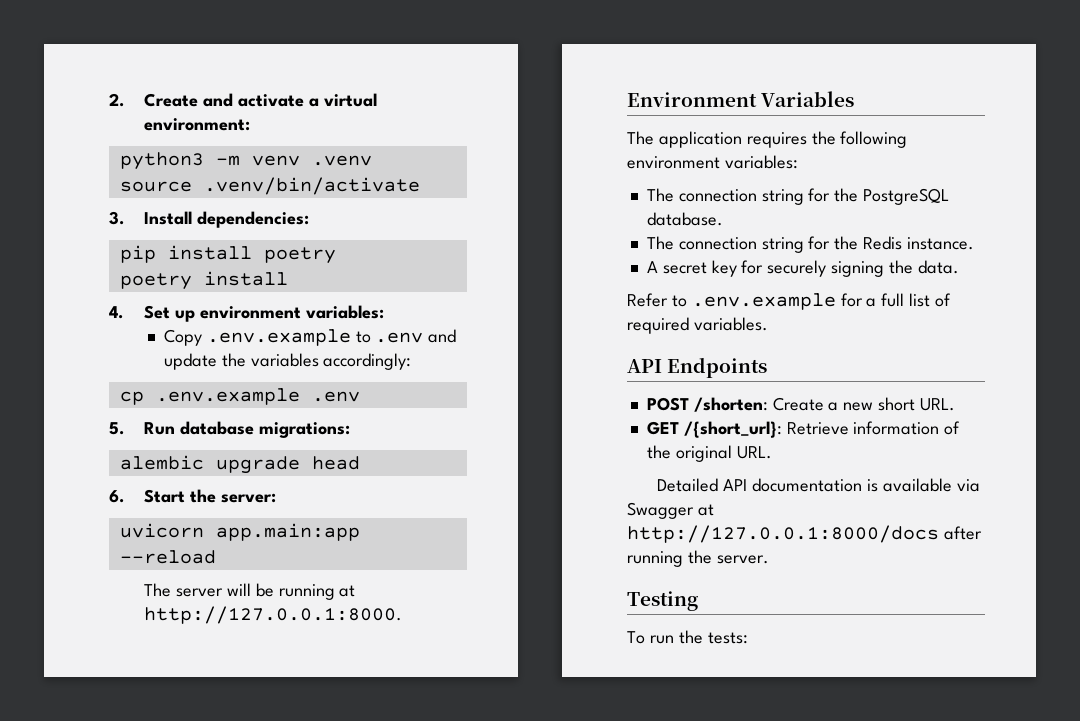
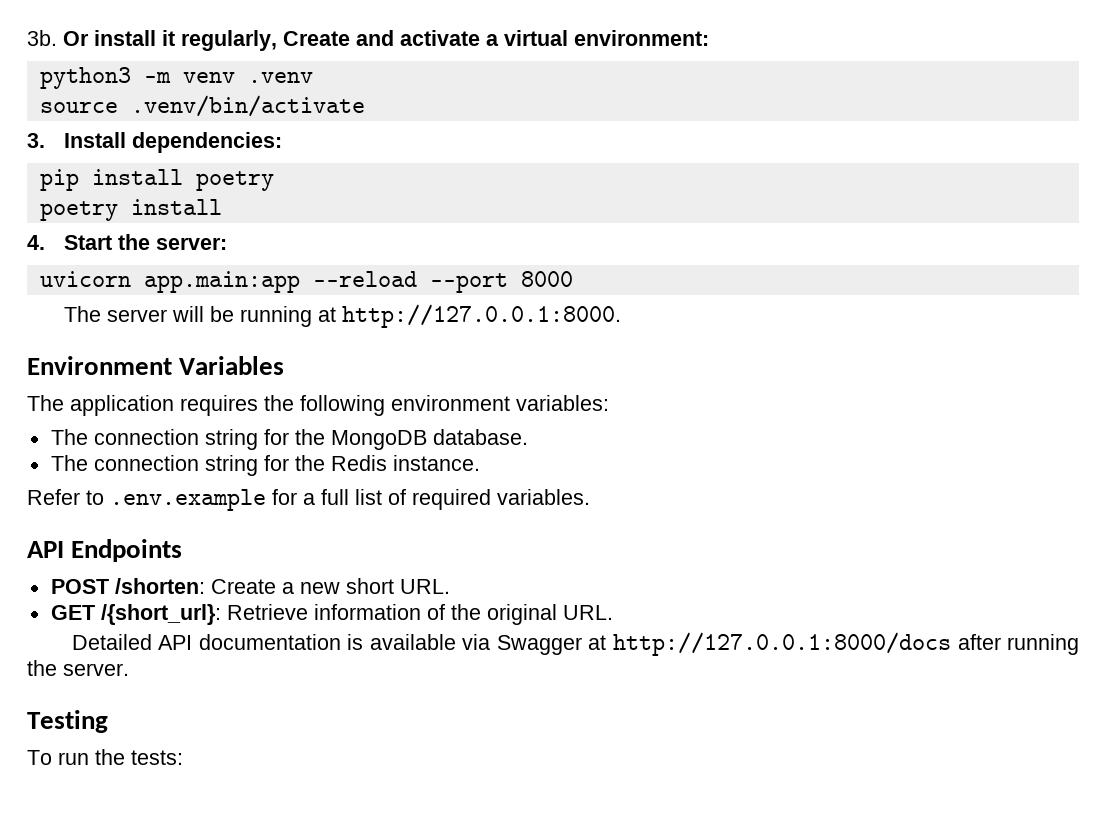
- 2. Create and activate a virtual environment:
+ 3b. Or install it regularly, Create and activate a virtual environment:
- 4. Set up environment variables:
- Copy .env.example to .env and update the variables accordingly:
- cp .env.example .env
- 5. Run database migrations:
- alembic upgrade head
- 6. Start the server:
+ 4. Start the server:
- uvicorn app.main:app --reload
+ uvicorn app.main:app --reload --port 8000
- The connection string for the PostgreSQL database.
+ The connection string for the MongoDB database.
- A secret key for securely signing the data.

